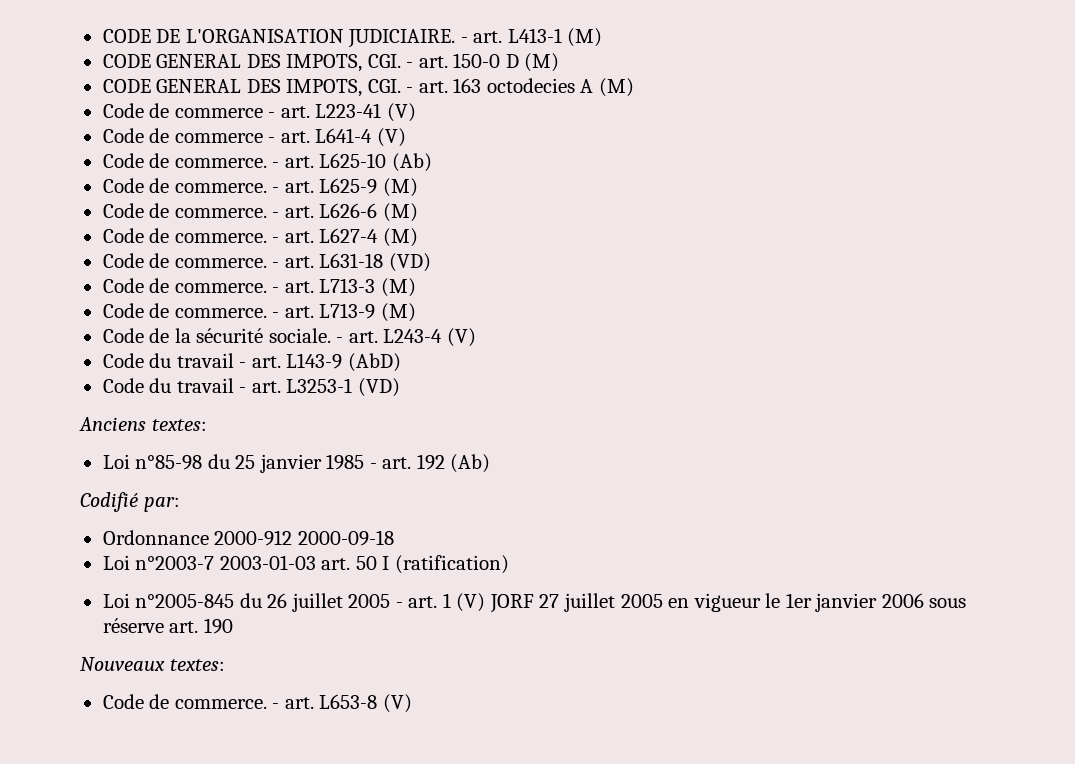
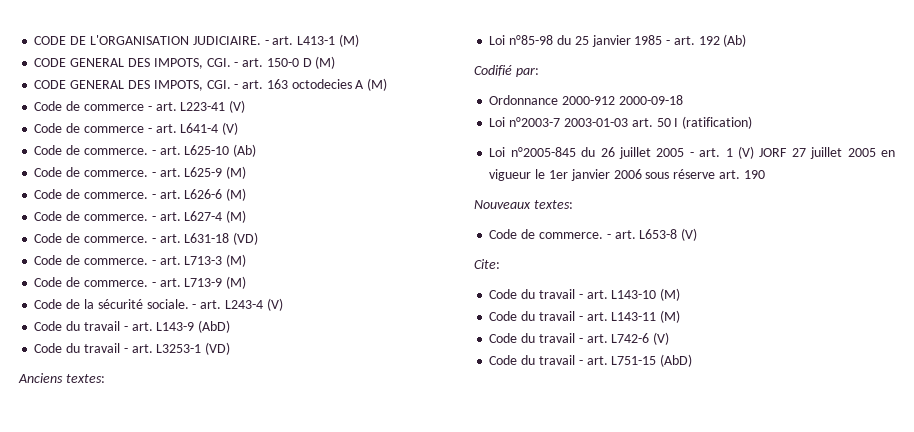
+ Cite:
+ Code du travail - art. L143-10 (M)
+ Code du travail - art. L143-11 (M)
+ Code du travail - art. L742-6 (V)
+ Code du travail - art. L751-15 (AbD)

